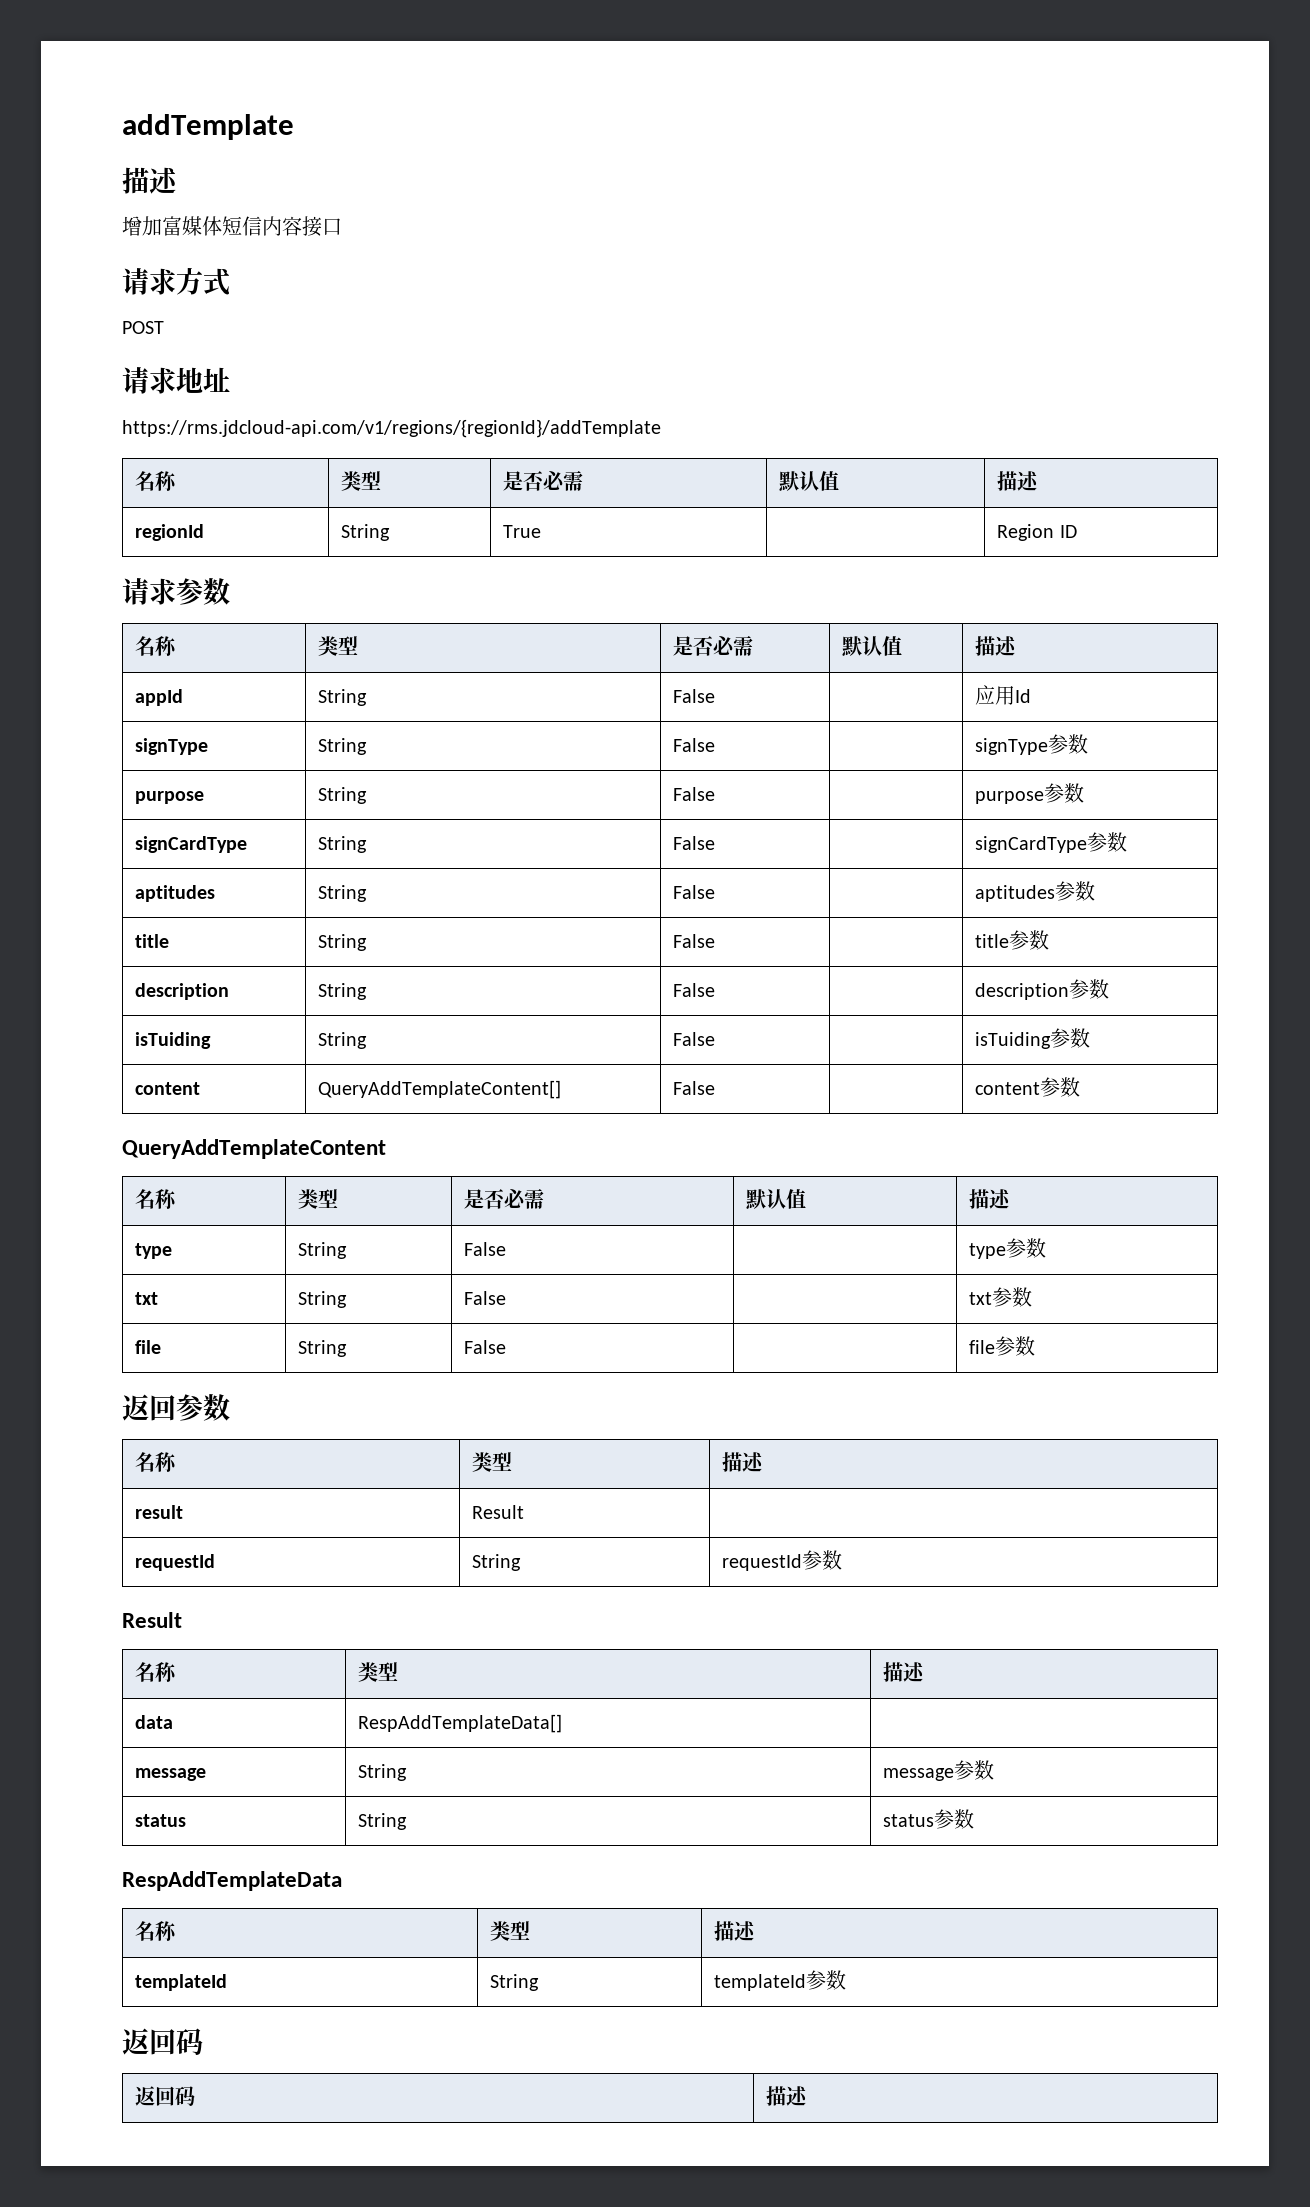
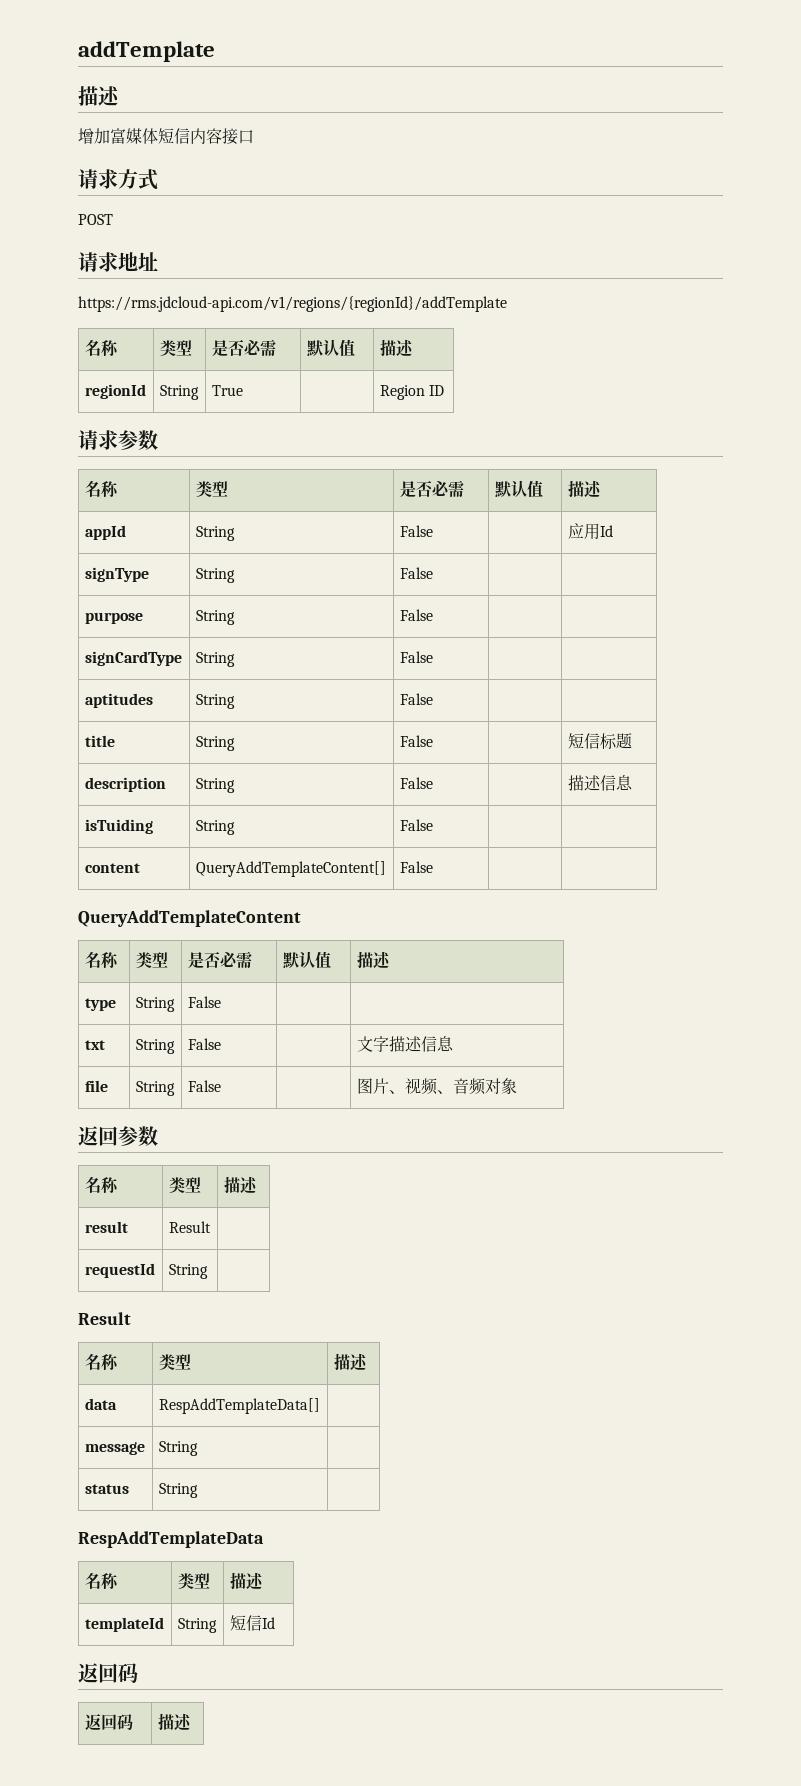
- signType | String | False | | signType参数
+ signType | String | False | |
- purpose | String | False | | purpose参数
+ purpose | String | False | |
- signCardType | String | False | | signCardType参数
+ signCardType | String | False | |
- aptitudes | String | False | | aptitudes参数
+ aptitudes | String | False | |
- title | String | False | | title参数
+ title | String | False | | 短信标题
- description | String | False | | description参数
+ description | String | False | | 描述信息
- isTuiding | String | False | | isTuiding参数
+ isTuiding | String | False | |
- content | QueryAddTemplateContent[] | False | | content参数
+ content | QueryAddTemplateContent[] | False | |
- type | String | False | | type参数
+ type | String | False | |
- txt | String | False | | txt参数
+ txt | String | False | | 文字描述信息
- file | String | False | | file参数
+ file | String | False | | 图片、视频、音频对象
- requestId | String | requestId参数
+ requestId | String |
- message | String | message参数
+ message | String |
- status | String | status参数
+ status | String |
- templateId | String | templateId参数
+ templateId | String | 短信Id

